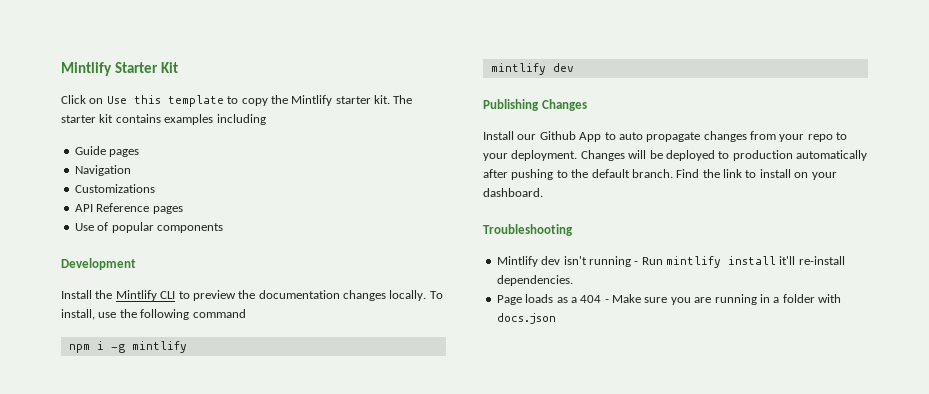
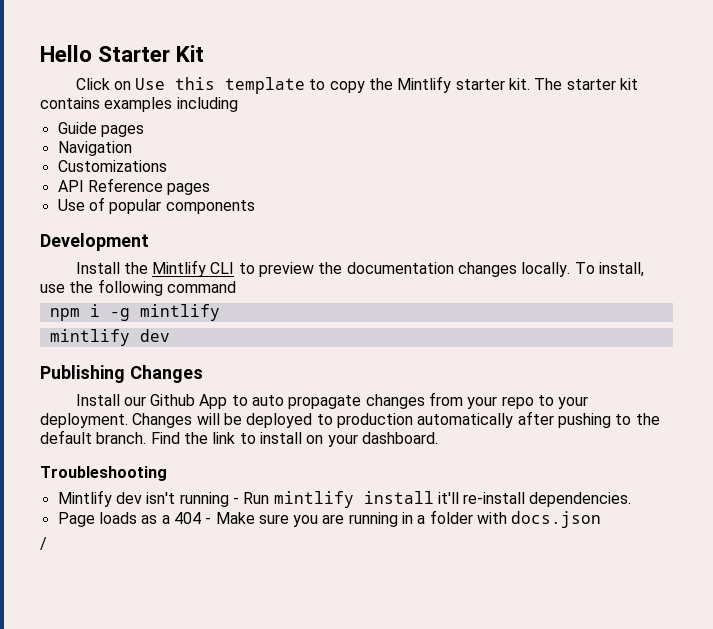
- Mintlify Starter Kit
+ Hello Starter Kit
+ /

